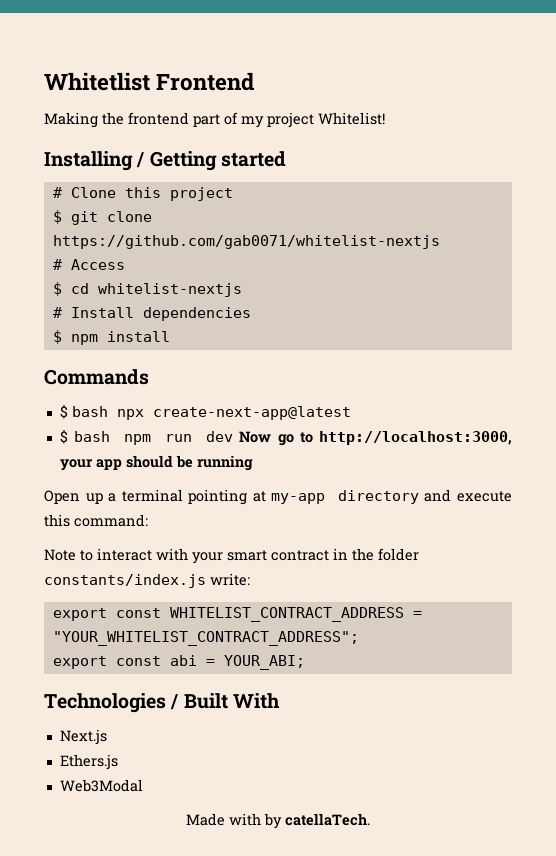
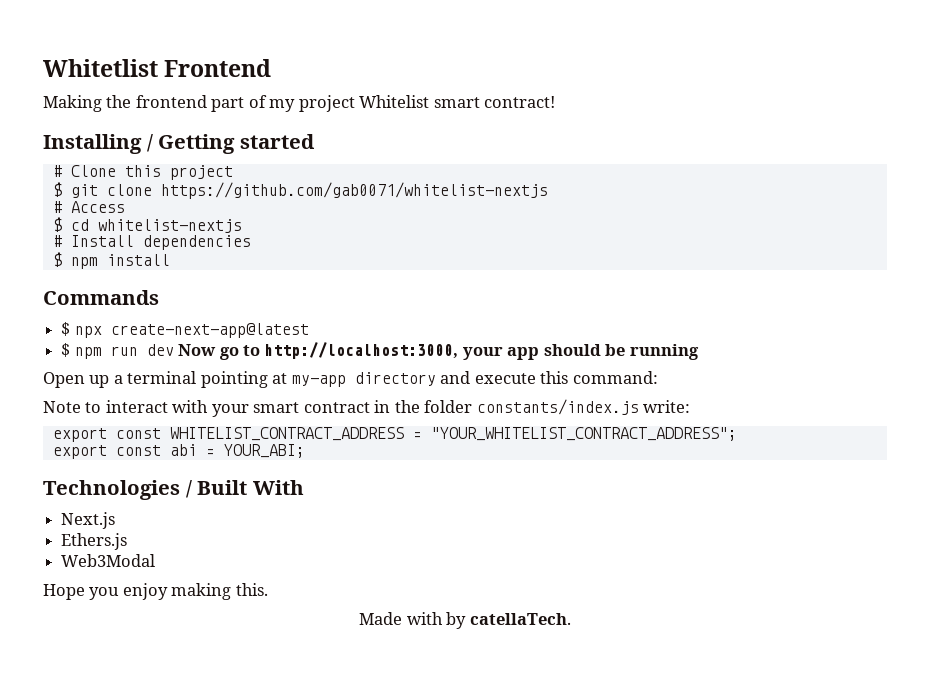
- Making the frontend part of my project Whitelist!
+ Making the frontend part of my project Whitelist smart contract!
- $ bash npx create-next-app@latest
+ $ npx create-next-app@latest
- $ bash npm run dev Now go to http://localhost:3000, your app should be running
+ $ npm run dev Now go to http://localhost:3000, your app should be running
+ Hope you enjoy making this.

